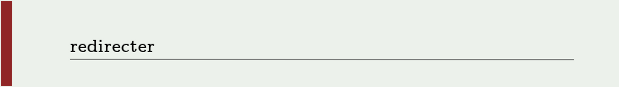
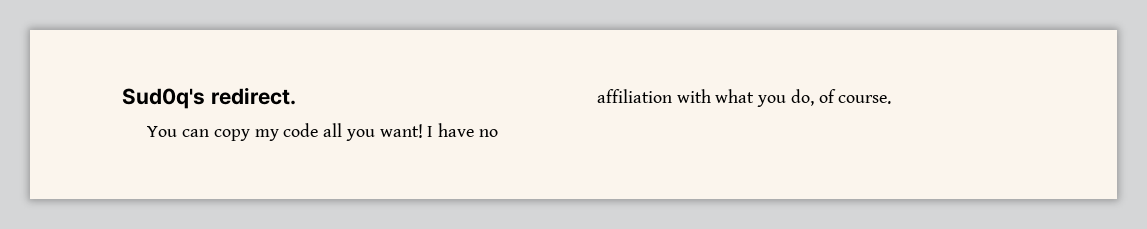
- redirecter
+ Sud0q's redirect.
+ You can copy my code all you want! I have no affiliation with what you do, of course.

